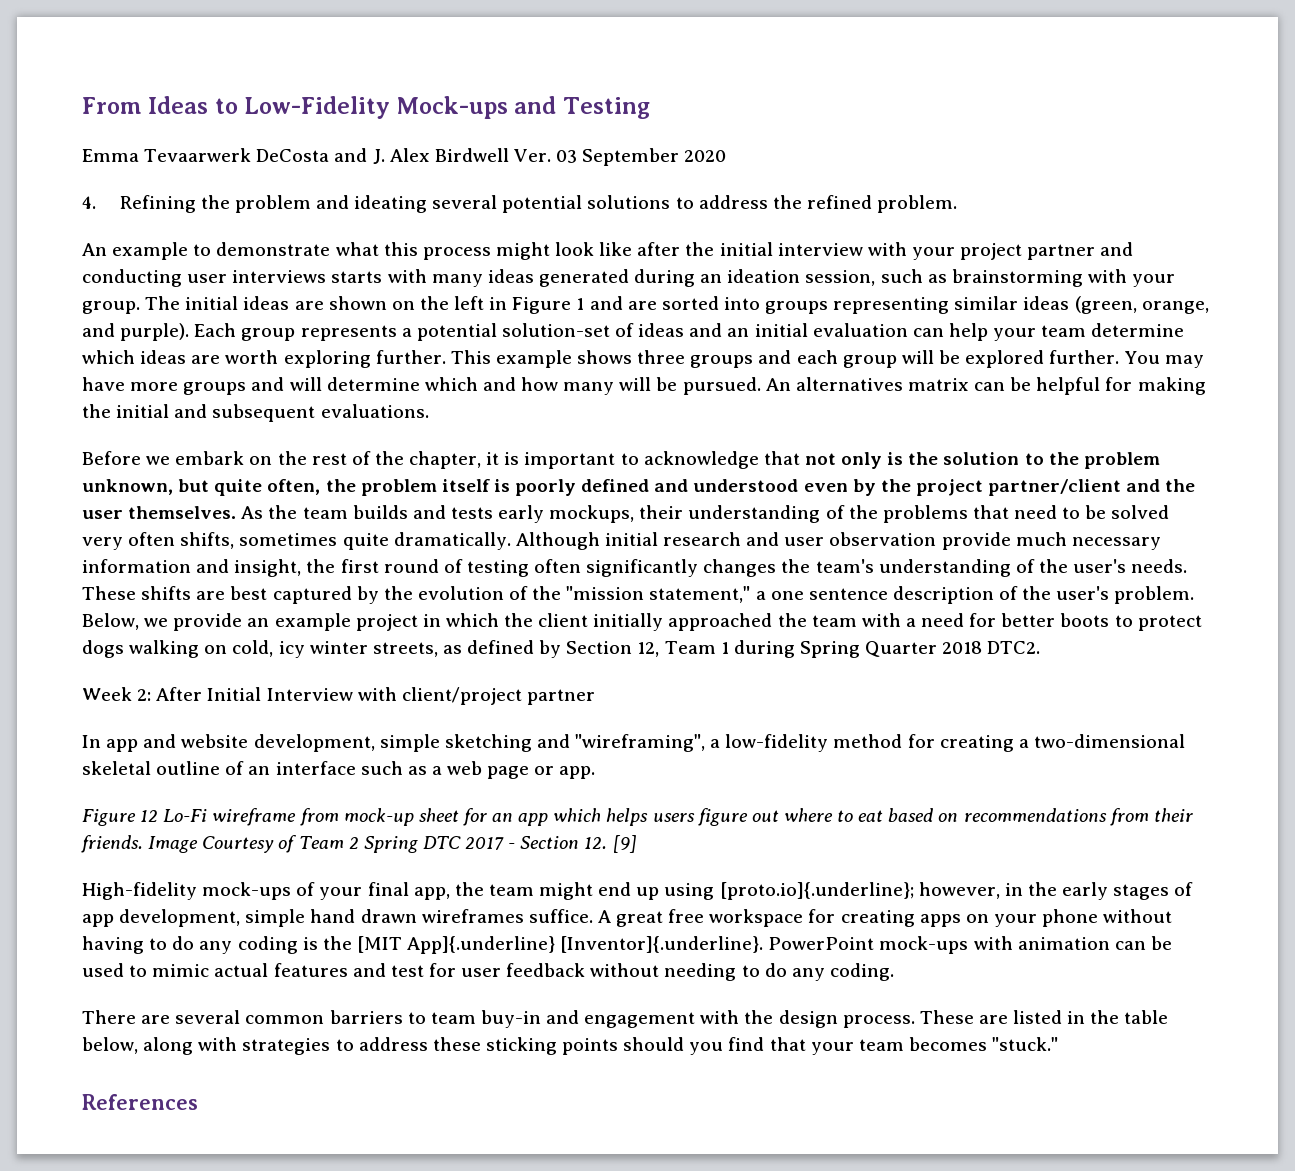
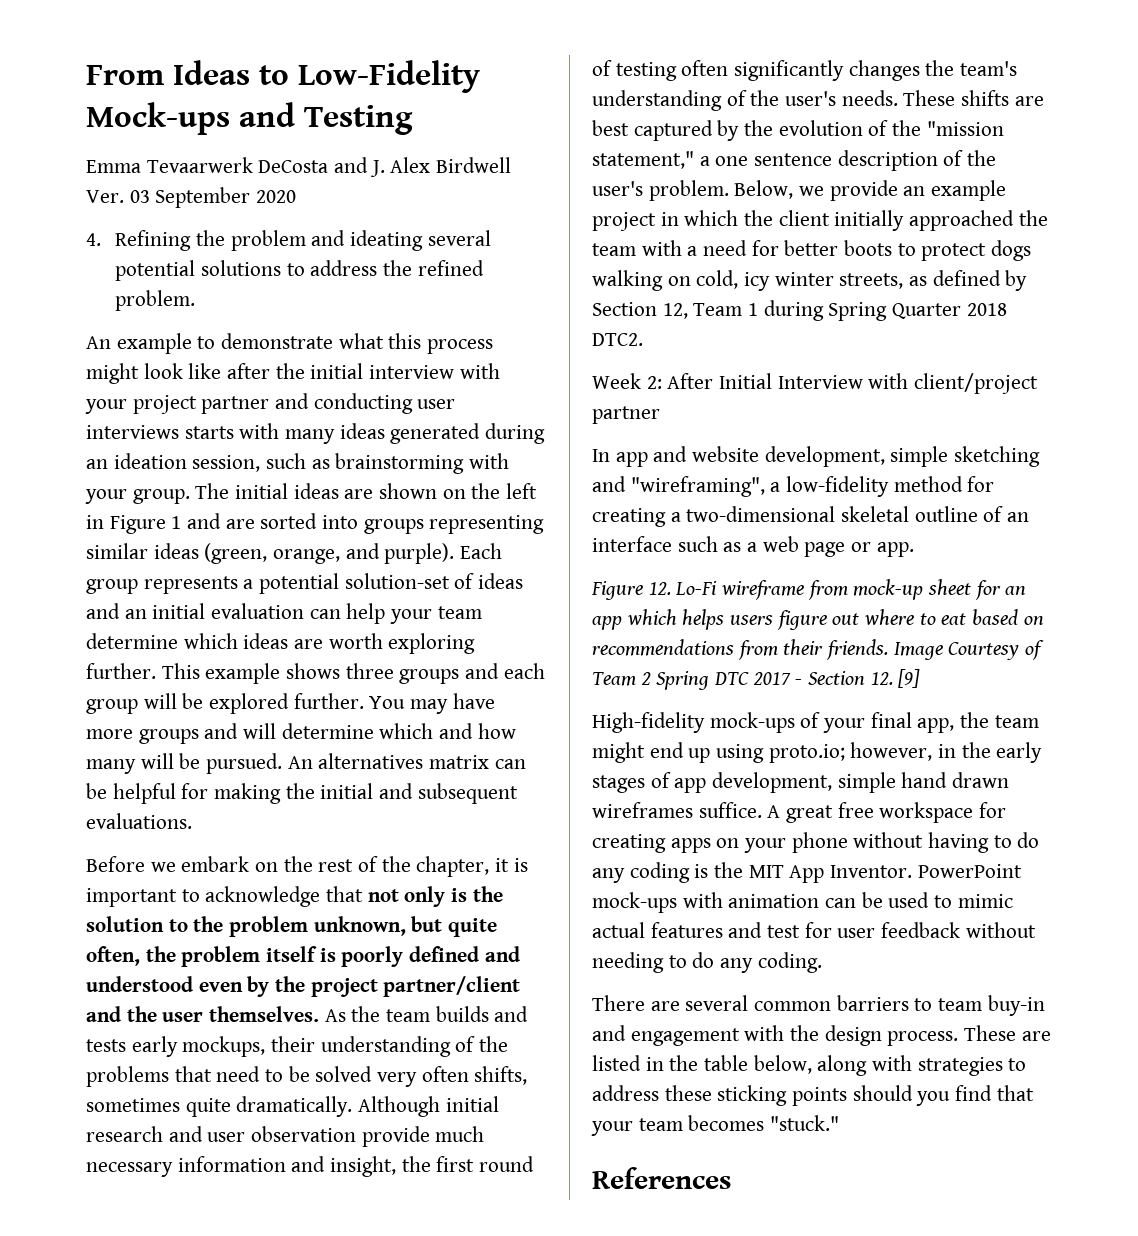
- Figure 12 Lo-Fi wireframe from mock-up sheet for an app which helps users figure out where to eat based on recommendations from their friends.
+ Figure 12. Lo-Fi wireframe from mock-up sheet for an app which helps users figure out where to eat based on recommendations from their friends.
- High-fidelity mock-ups of your final app, the team might end up using [proto.io]{.underline}; however, in the early stages of app development, simple hand drawn wireframes suffice.
+ High-fidelity mock-ups of your final app, the team might end up using proto.io; however, in the early stages of app development, simple hand drawn wireframes suffice.
- A great free workspace for creating apps on your phone without having to do any coding is the [MIT App]{.underline} [Inventor]{.underline}. PowerPoint mock-ups with animation can be used to mimic actual features and test for user feedback without needing to do any coding.
+ A great free workspace for creating apps on your phone without having to do any coding is the MIT App Inventor. PowerPoint mock-ups with animation can be used to mimic actual features and test for user feedback without needing to do any coding.

